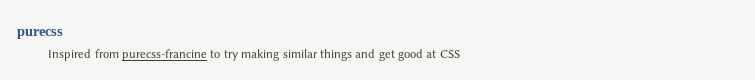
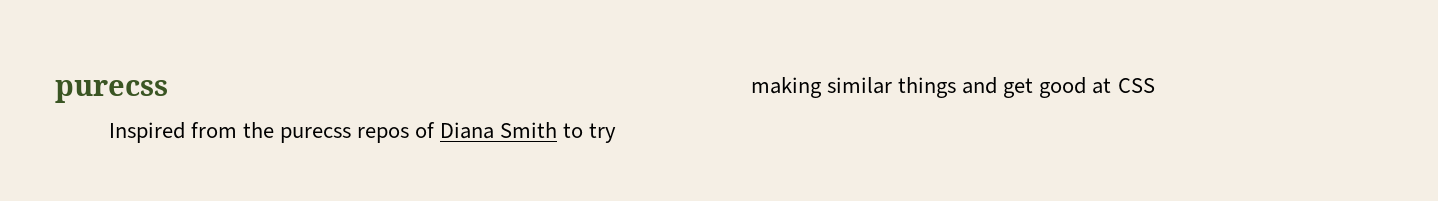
- Inspired from purecss-francine to try making similar things and get good at CSS
+ Inspired from the purecss repos of Diana Smith to try making similar things and get good at CSS

